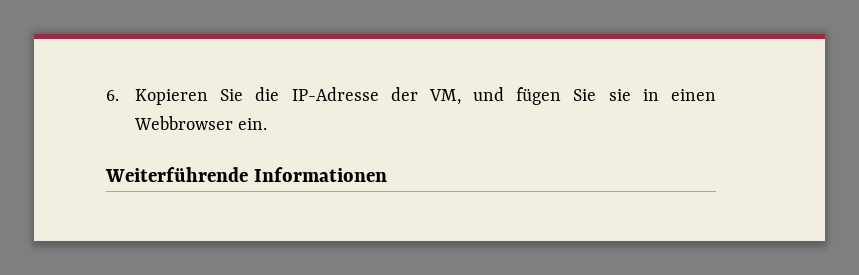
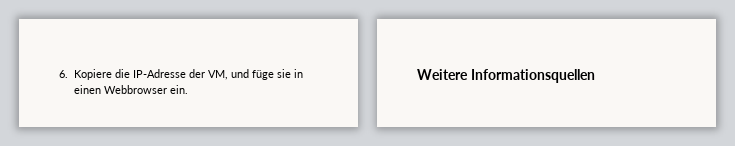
- 6. Kopieren Sie die IP-Adresse der VM, und fügen Sie sie in einen Webbrowser ein.
+ 6. Kopiere die IP-Adresse der VM, und füge sie in einen Webbrowser ein.
- Weiterführende Informationen
+ Weitere Informationsquellen

